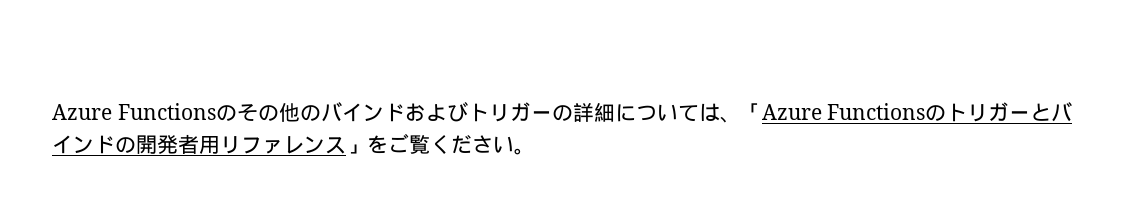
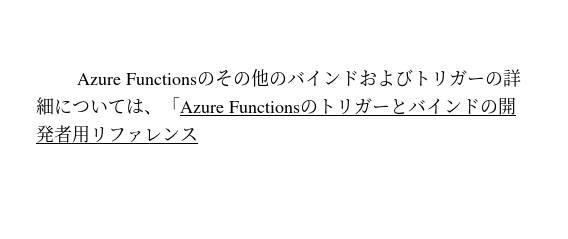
- Azure Functionsのその他のバインドおよびトリガーの詳細については、「Azure Functionsのトリガーとバインドの開発者用リファレンス」をご覧ください。
+ Azure Functionsのその他のバインドおよびトリガーの詳細については、「Azure Functionsのトリガーとバインドの開発者用リファレンス

